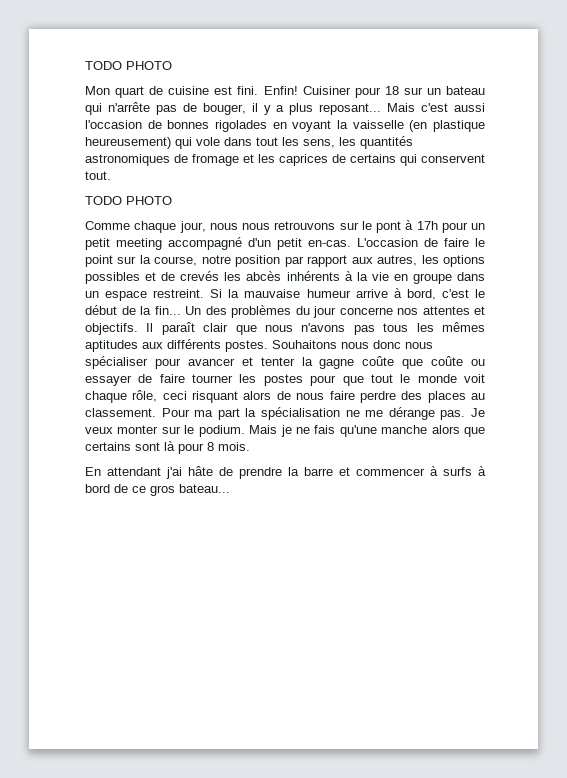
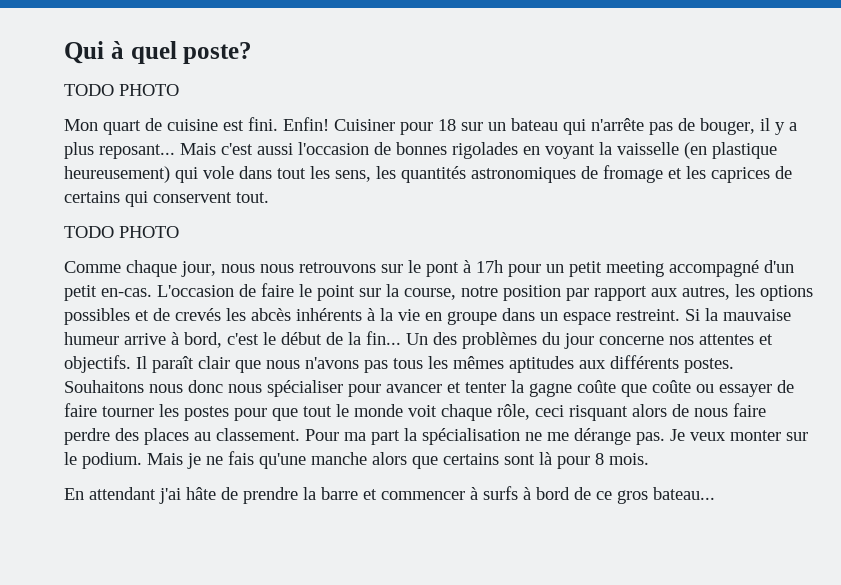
+ Qui à quel poste?

